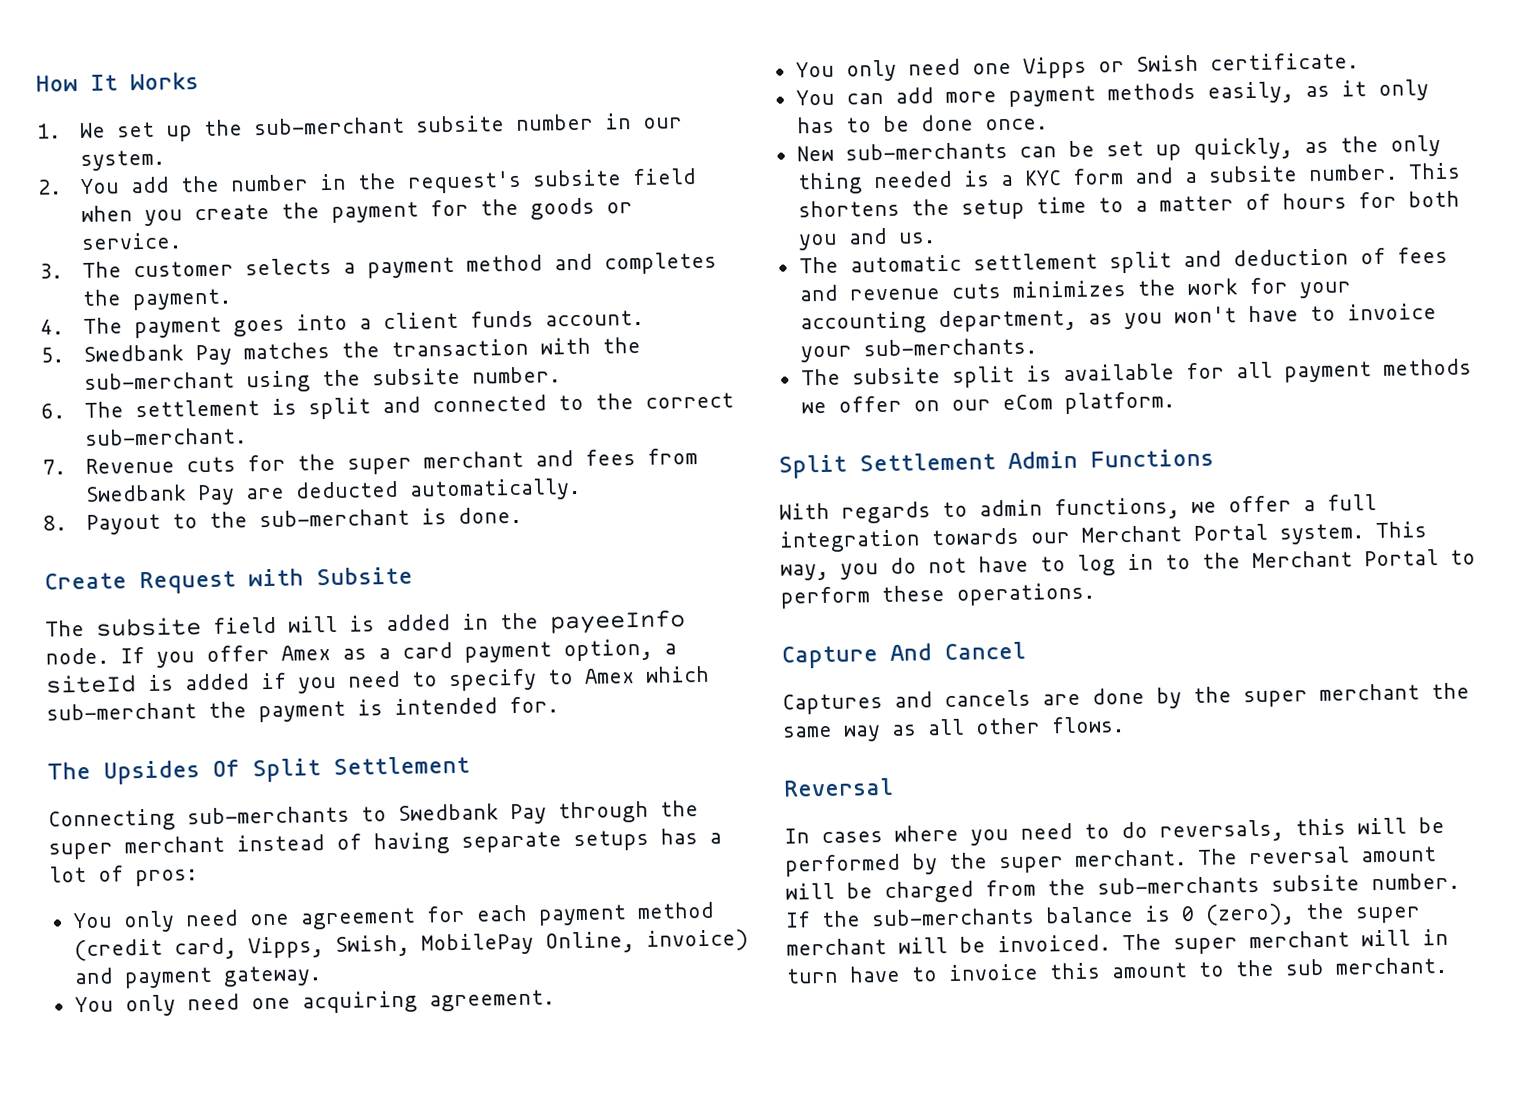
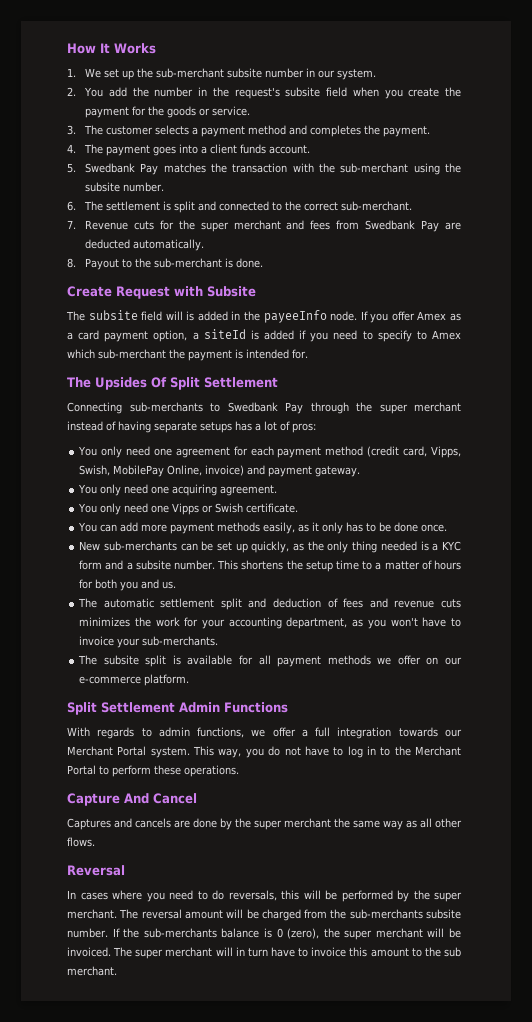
- The subsite split is available for all payment methods we offer on our eCom platform.
+ The subsite split is available for all payment methods we offer on our e-commerce platform.

